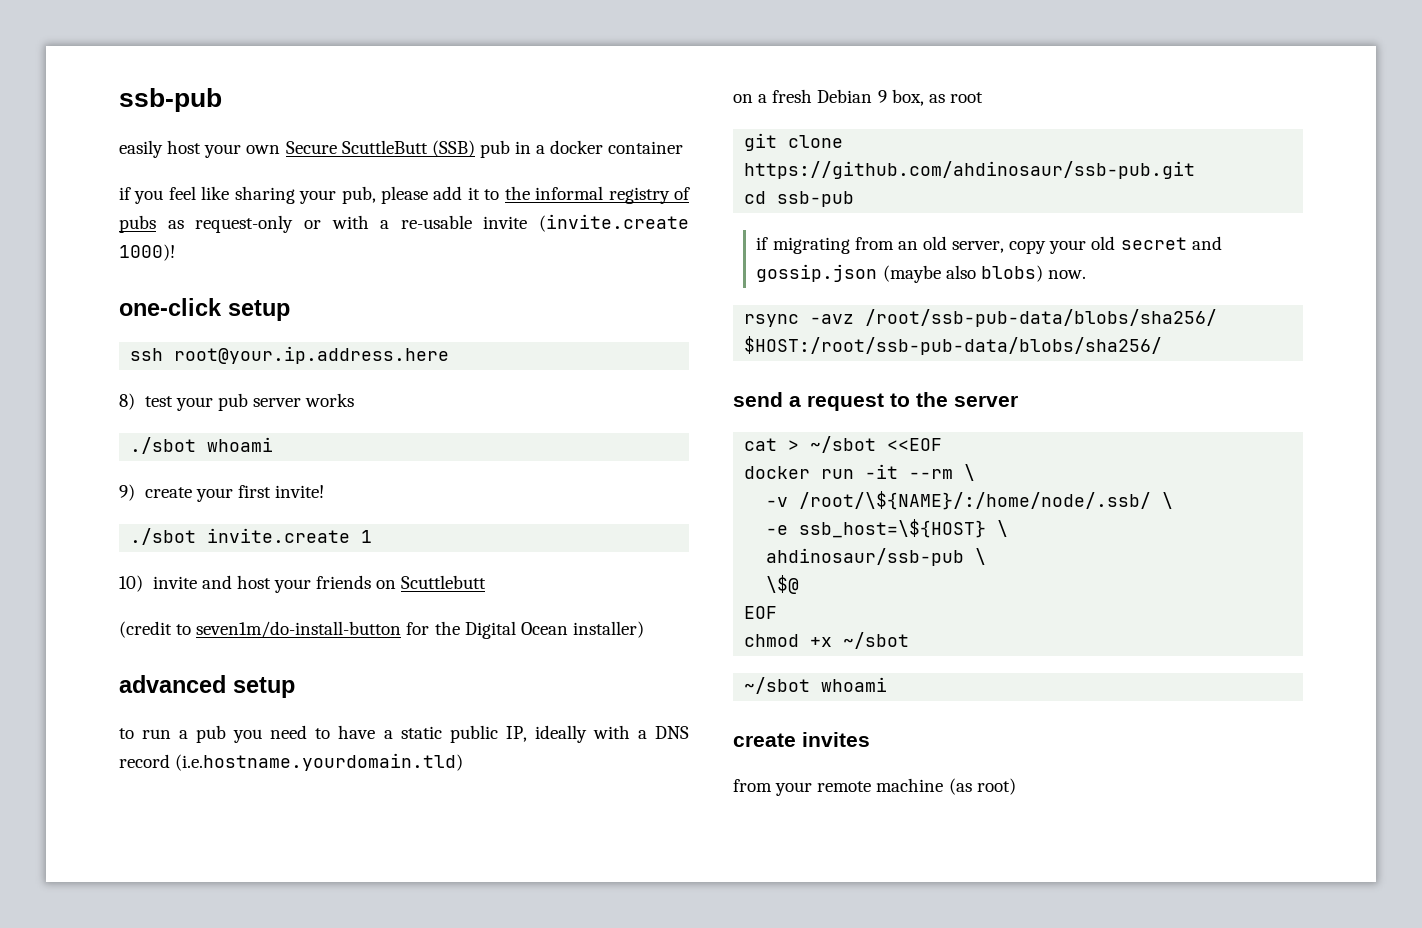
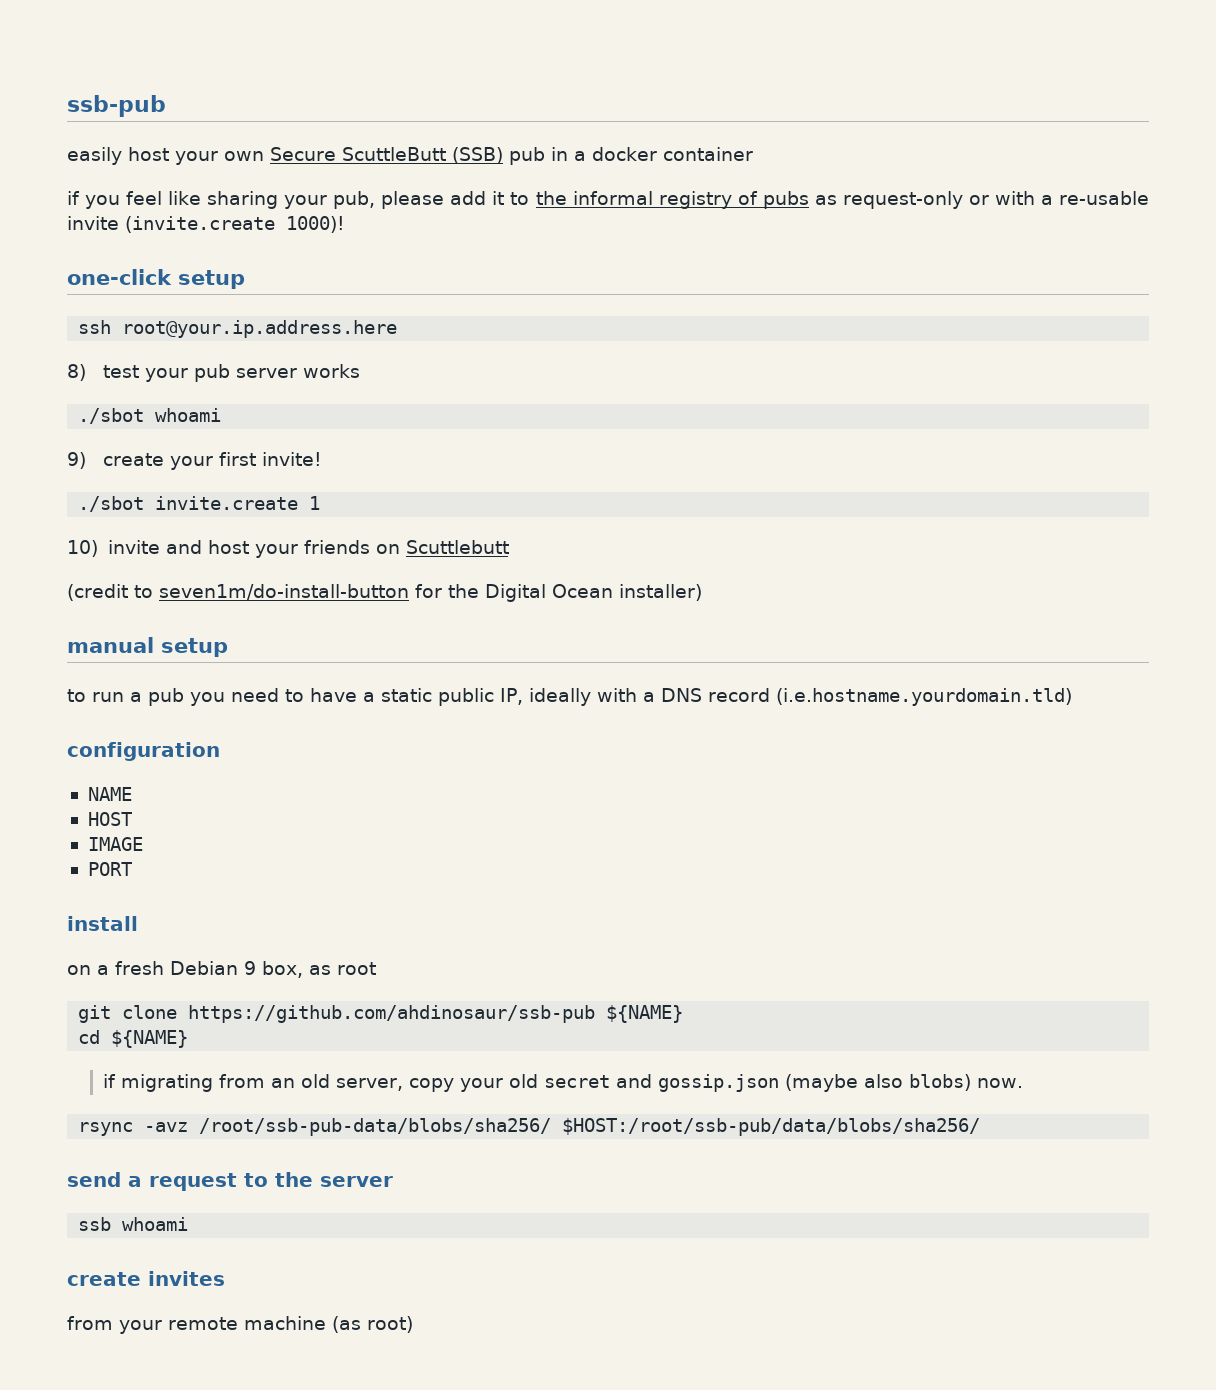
- advanced setup
+ manual setup
+ configuration
+ NAME
+ HOST
+ IMAGE
+ PORT
+ install
- git clone https://github.com/ahdinosaur/ssb-pub.git
+ git clone https://github.com/ahdinosaur/ssb-pub ${NAME}
- cd ssb-pub
+ cd ${NAME}
- rsync -avz /root/ssb-pub-data/blobs/sha256/ $HOST:/root/ssb-pub-data/blobs/sha256/
+ rsync -avz /root/ssb-pub-data/blobs/sha256/ $HOST:/root/ssb-pub/data/blobs/sha256/
- cat > ~/sbot <<EOF
- docker run -it --rm \
- -v /root/\${NAME}/:/home/node/.ssb/ \
- -e ssb_host=\${HOST} \
- ahdinosaur/ssb-pub \
- \$@
- EOF
- chmod +x ~/sbot
- ~/sbot whoami
+ ssb whoami

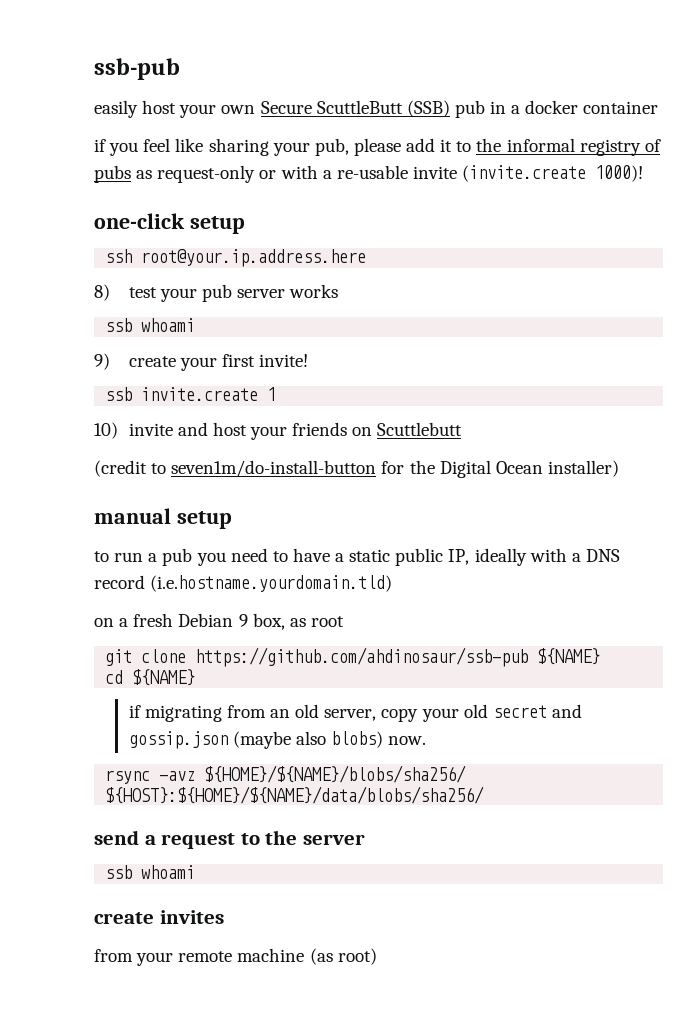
  8) test your pub server works
- ./sbot whoami
+ ssb whoami
- ./sbot invite.create 1
+ ssb invite.create 1
- configuration
- NAME
- HOST
- IMAGE
- PORT
- install
- rsync -avz /root/ssb-pub-data/blobs/sha256/ $HOST:/root/ssb-pub/data/blobs/sha256/
+ rsync -avz ${HOME}/${NAME}/blobs/sha256/ ${HOST}:${HOME}/${NAME}/data/blobs/sha256/

